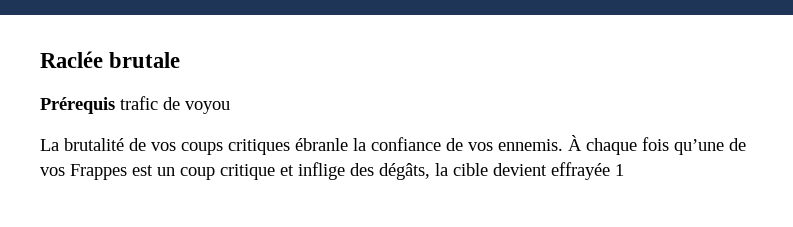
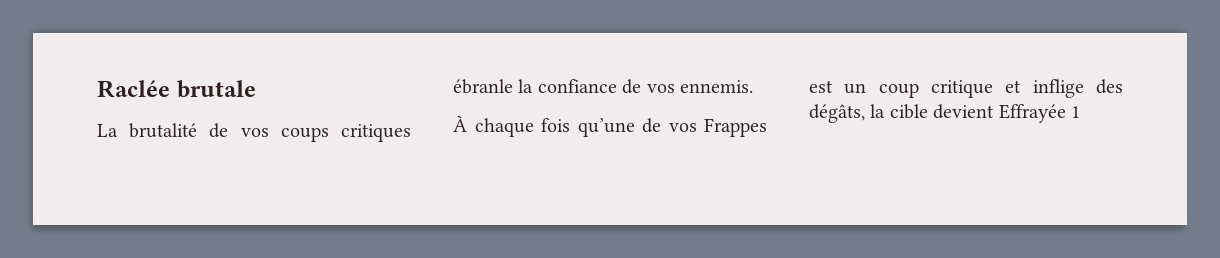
- Prérequis trafic de voyou
- La brutalité de vos coups critiques ébranle la confiance de vos ennemis. À chaque fois qu’une de vos Frappes est un coup critique et inflige des dégâts, la cible devient effrayée 1
+ La brutalité de vos coups critiques ébranle la confiance de vos ennemis.
+ À chaque fois qu’une de vos Frappes est un coup critique et inflige des dégâts, la cible devient Effrayée 1

